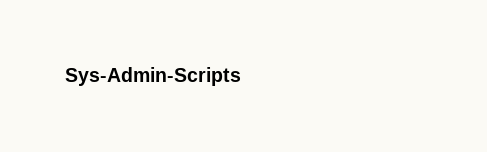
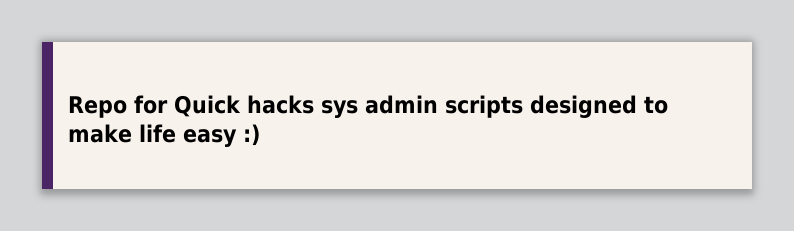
- Sys-Admin-Scripts
+ Repo for Quick hacks sys admin scripts designed to make life easy :)

